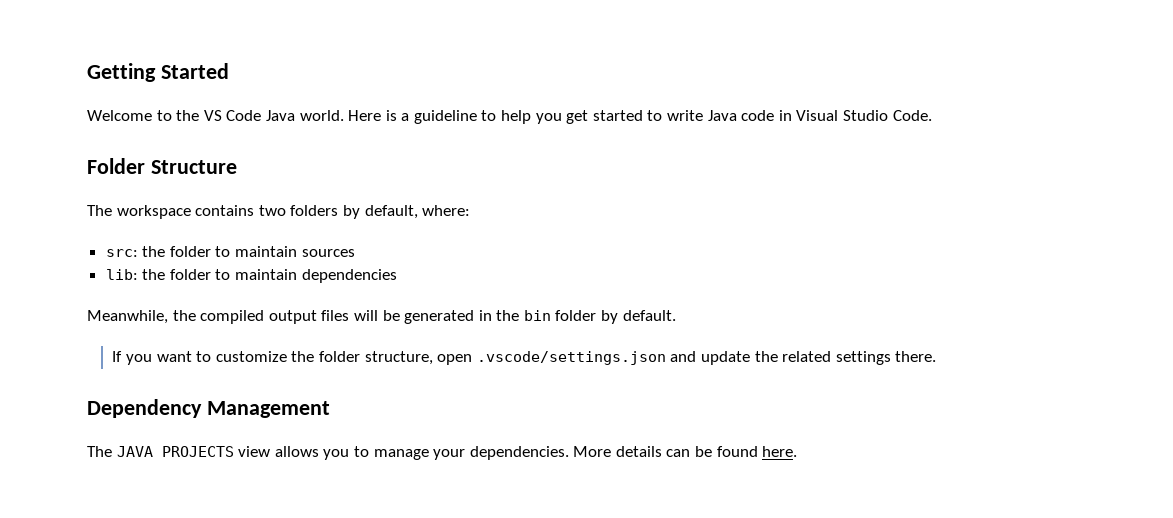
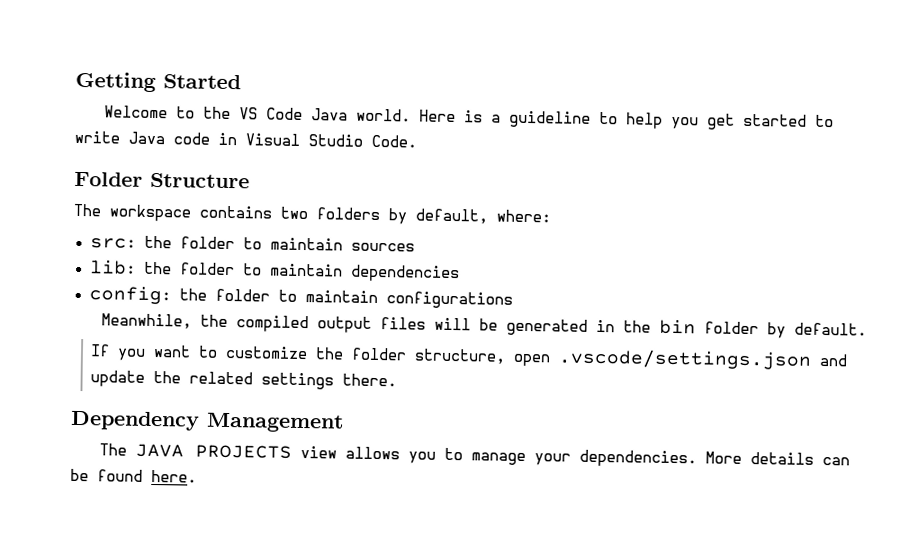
+ config: the folder to maintain configurations

